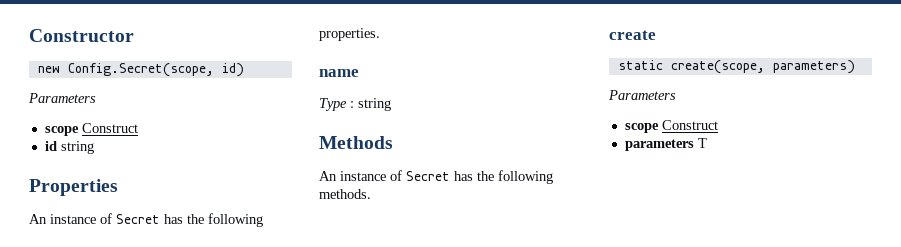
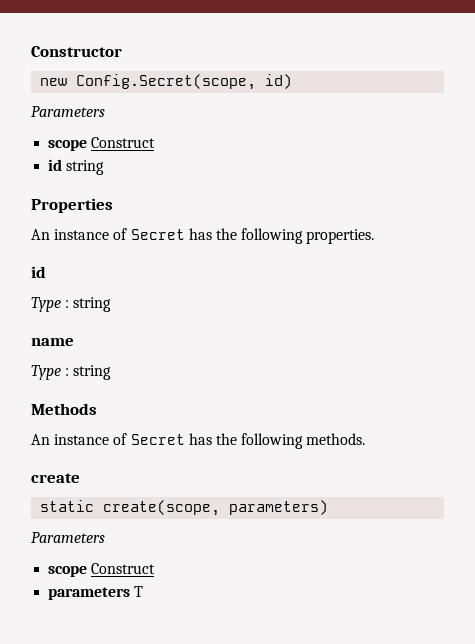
  An instance of Secret has the following properties.
+ id
+ Type : string

